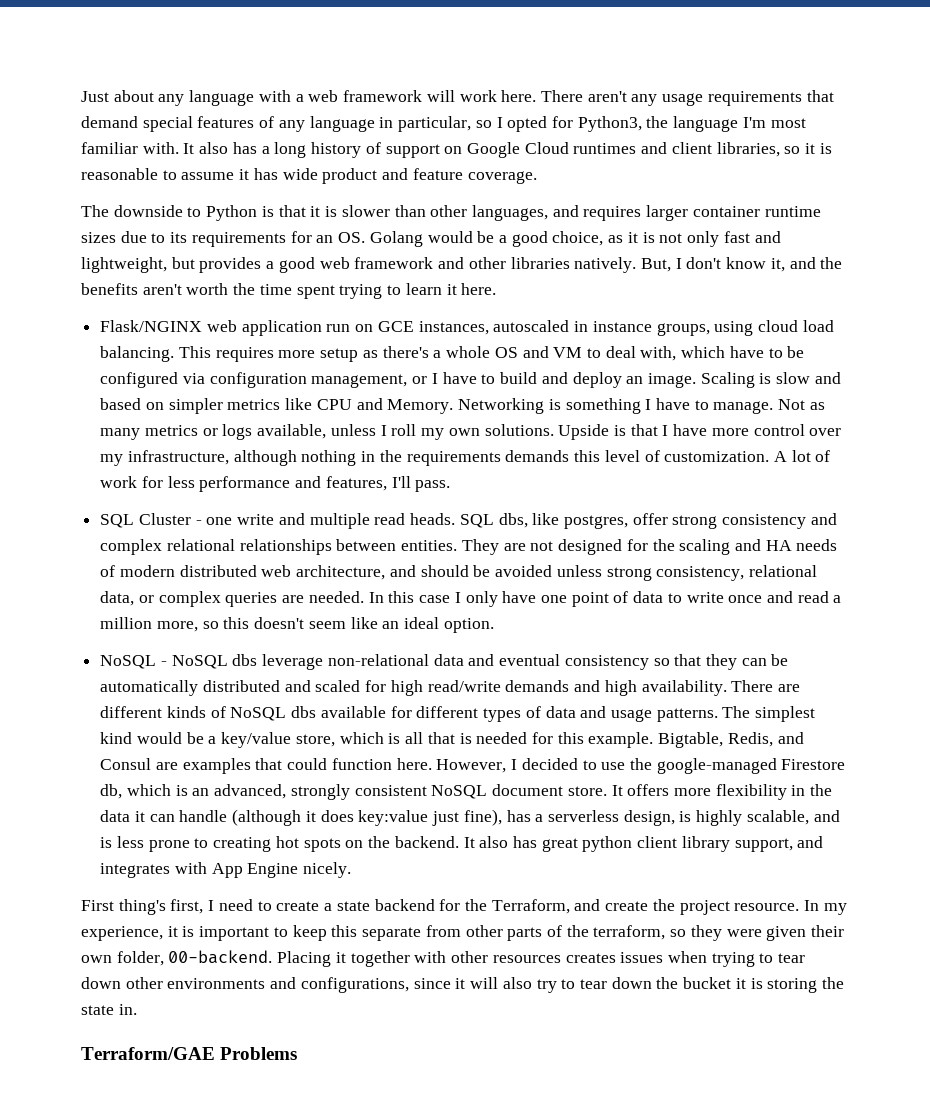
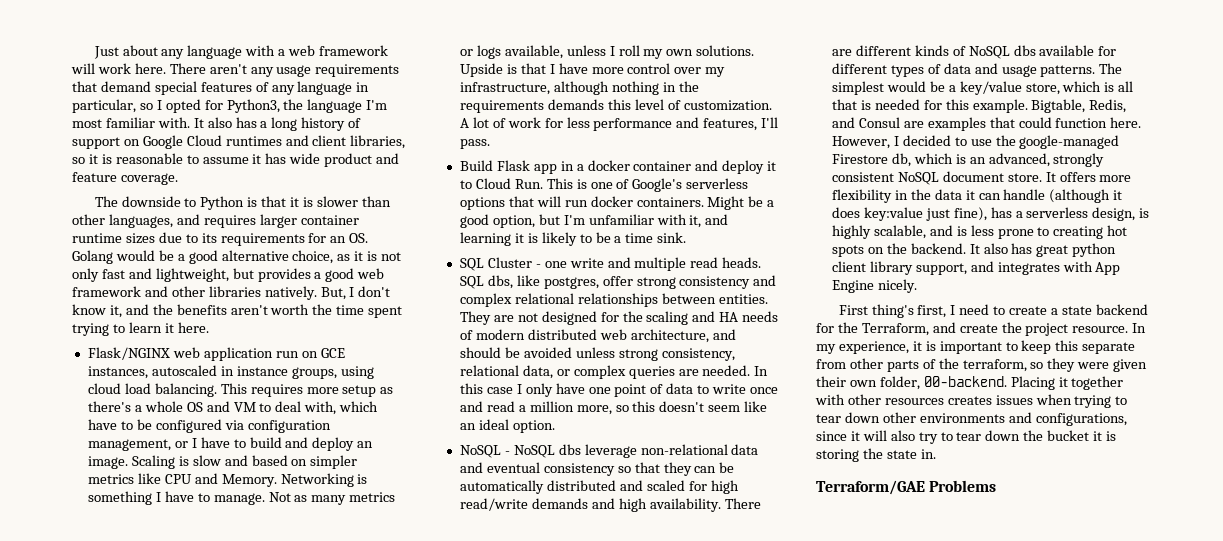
- The downside to Python is that it is slower than other languages, and requires larger container runtime sizes due to its requirements for an OS. Golang would be a good choice, as it is not only fast and lightweight, but provides a good web framework and other libraries natively.
+ The downside to Python is that it is slower than other languages, and requires larger container runtime sizes due to its requirements for an OS. Golang would be a good alternative choice, as it is not only fast and lightweight, but provides a good web framework and other libraries natively.
+ Build Flask app in a docker container and deploy it to Cloud Run. This is one of Google's serverless options that will run docker containers. Might be a good option, but I'm unfamiliar with it, and learning it is likely to be a time sink.
- The simplest kind would be a key/value store, which is all that is needed for this example.
+ The simplest would be a key/value store, which is all that is needed for this example.

